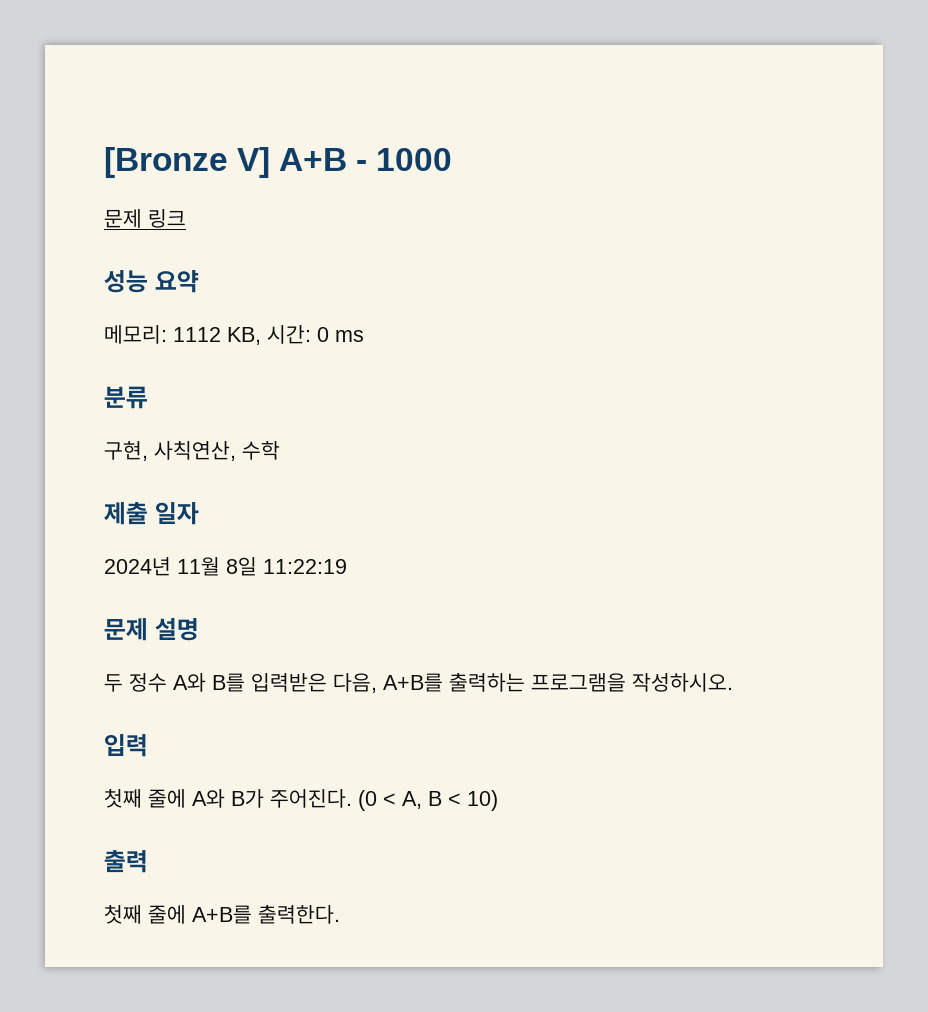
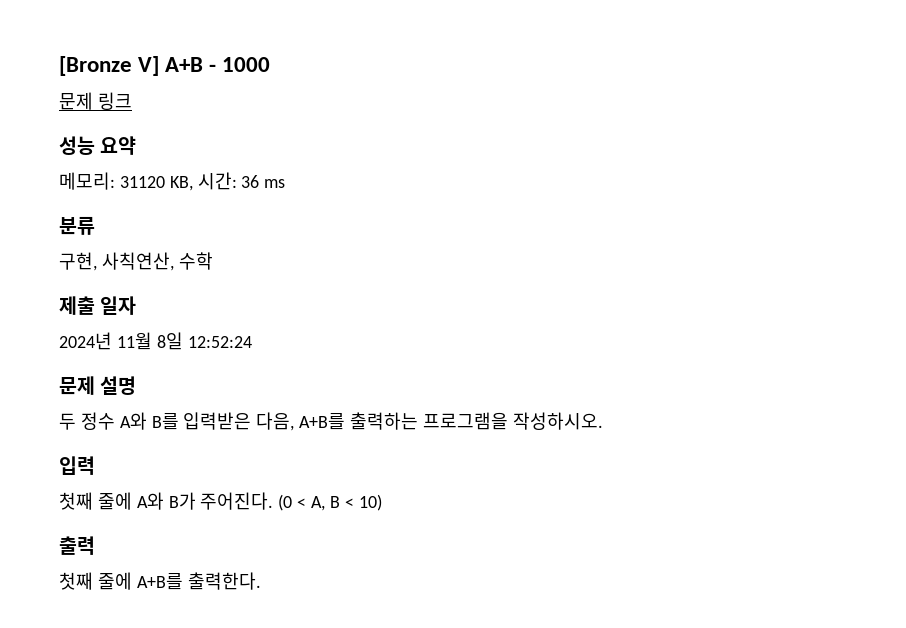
- 메모리: 1112 KB, 시간: 0 ms
+ 메모리: 31120 KB, 시간: 36 ms
- 2024년 11월 8일 11:22:19
+ 2024년 11월 8일 12:52:24

